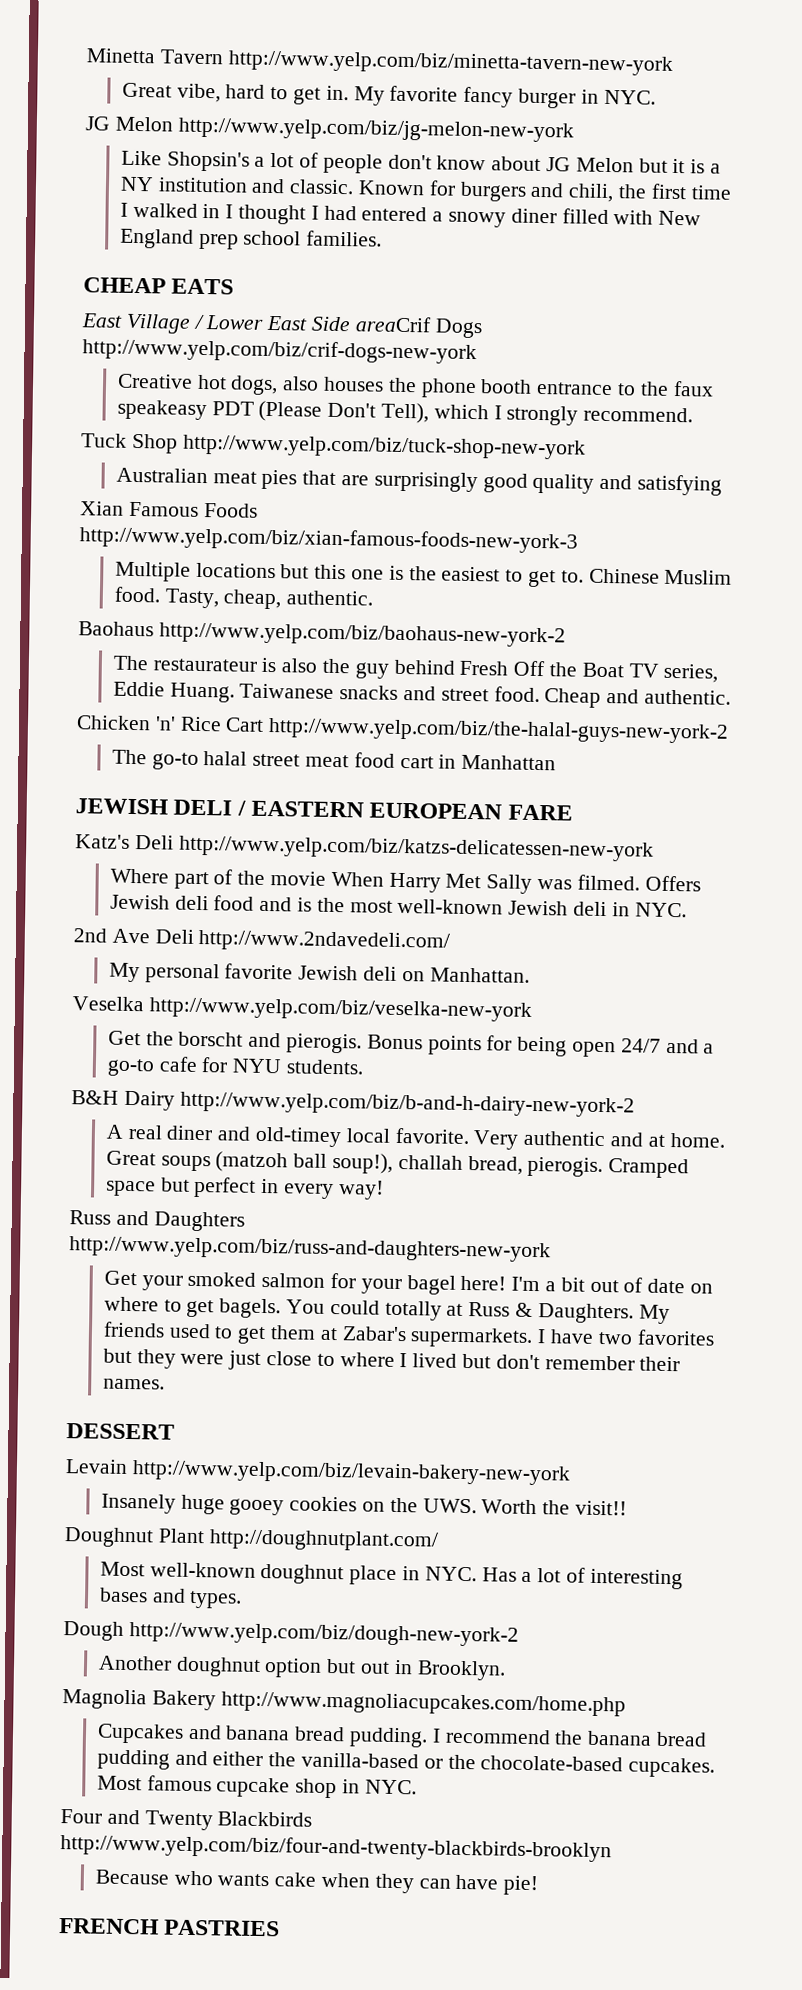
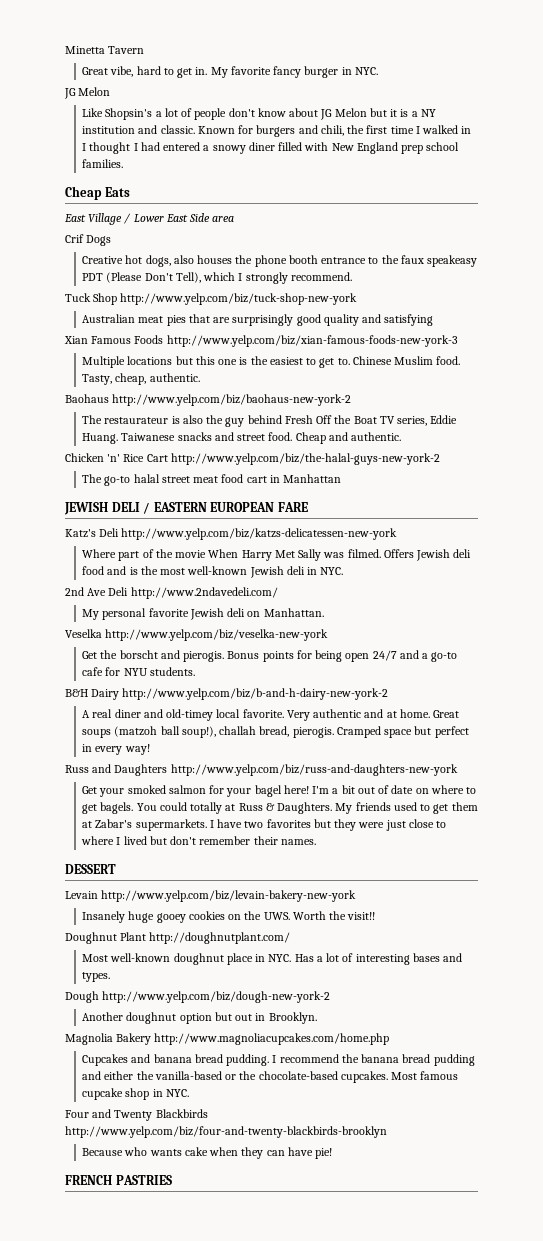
- Minetta Tavern http://www.yelp.com/biz/minetta-tavern-new-york
+ Minetta Tavern
  My favorite fancy burger in NYC.
- JG Melon http://www.yelp.com/biz/jg-melon-new-york
+ JG Melon
- CHEAP EATS
+ Cheap Eats
- East Village / Lower East Side areaCrif Dogs http://www.yelp.com/biz/crif-dogs-new-york
+ East Village / Lower East Side area
+ Crif Dogs

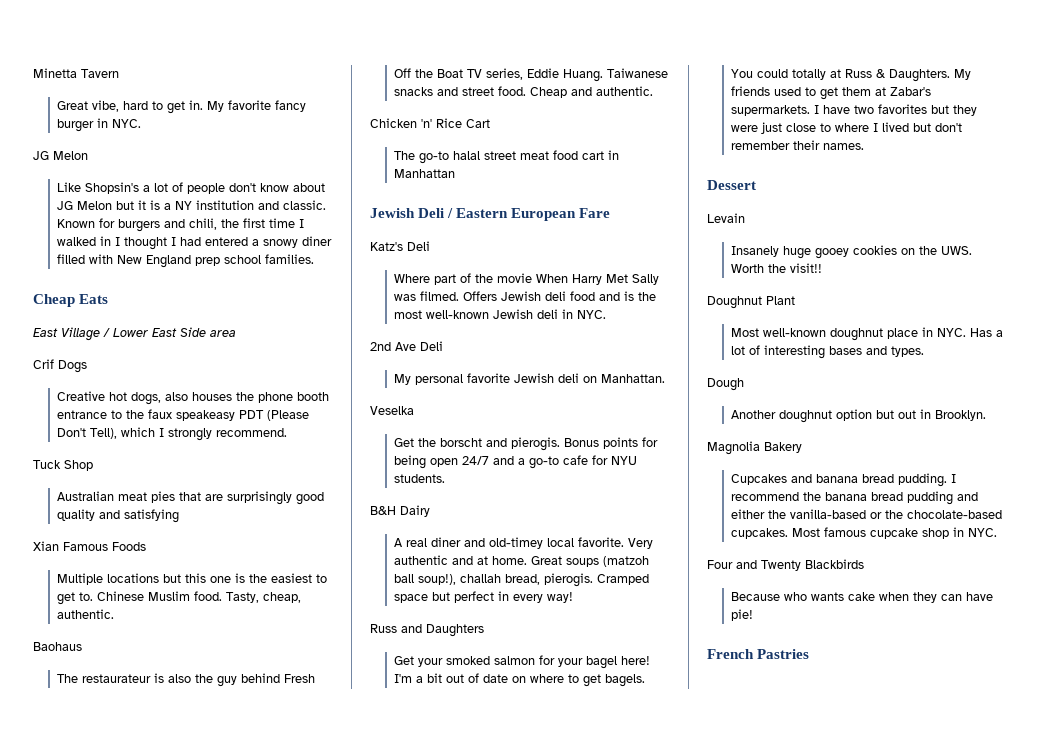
- Tuck Shop http://www.yelp.com/biz/tuck-shop-new-york
+ Tuck Shop
- Xian Famous Foods http://www.yelp.com/biz/xian-famous-foods-new-york-3
+ Xian Famous Foods
- Baohaus http://www.yelp.com/biz/baohaus-new-york-2
+ Baohaus
- Chicken 'n' Rice Cart http://www.yelp.com/biz/the-halal-guys-new-york-2
+ Chicken 'n' Rice Cart
- JEWISH DELI / EASTERN EUROPEAN FARE
+ Jewish Deli / Eastern European Fare
- Katz's Deli http://www.yelp.com/biz/katzs-delicatessen-new-york
+ Katz's Deli
- 2nd Ave Deli http://www.2ndavedeli.com/
+ 2nd Ave Deli
- Veselka http://www.yelp.com/biz/veselka-new-york
+ Veselka
- B&H Dairy http://www.yelp.com/biz/b-and-h-dairy-new-york-2
+ B&H Dairy
- Russ and Daughters http://www.yelp.com/biz/russ-and-daughters-new-york
+ Russ and Daughters
- DESSERT
+ Dessert
- Levain http://www.yelp.com/biz/levain-bakery-new-york
+ Levain
- Doughnut Plant http://doughnutplant.com/
+ Doughnut Plant
- Dough http://www.yelp.com/biz/dough-new-york-2
+ Dough
- Magnolia Bakery http://www.magnoliacupcakes.com/home.php
+ Magnolia Bakery
- Four and Twenty Blackbirds http://www.yelp.com/biz/four-and-twenty-blackbirds-brooklyn
+ Four and Twenty Blackbirds
- FRENCH PASTRIES
+ French Pastries

